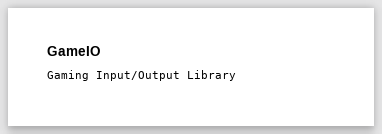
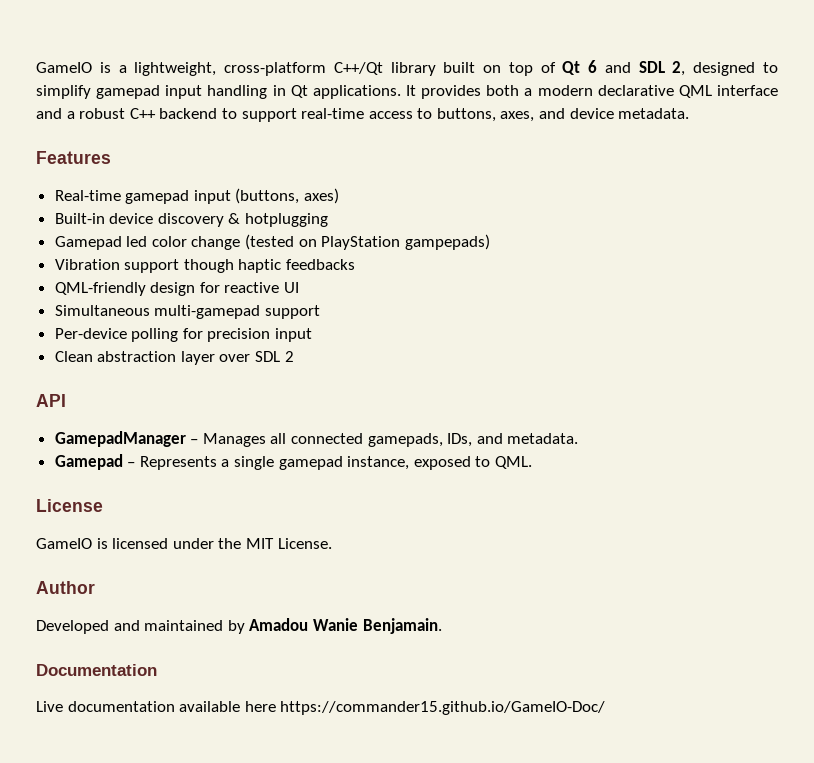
- GameIO
- Gaming Input/Output Library
+ GameIO is a lightweight, cross-platform C++/Qt library built on top of Qt 6 and SDL 2, designed to simplify gamepad input handling in Qt applications. It provides both a modern declarative QML interface and a robust C++ backend to support real-time access to buttons, axes, and device metadata.
+ Features
+ Real-time gamepad input (buttons, axes)
+ Built-in device discovery & hotplugging
+ Gamepad led color change (tested on PlayStation gampepads)
+ Vibration support though haptic feedbacks
+ QML-friendly design for reactive UI
+ Simultaneous multi-gamepad support
+ Per-device polling for precision input
+ Clean abstraction layer over SDL 2
+ API
+ GamepadManager – Manages all connected gamepads, IDs, and metadata.
+ Gamepad – Represents a single gamepad instance, exposed to QML.
+ License
+ GameIO is licensed under the MIT License.
+ Author
+ Developed and maintained by Amadou Wanie Benjamain.
+ Documentation
+ Live documentation available here https://commander15.github.io/GameIO-Doc/

